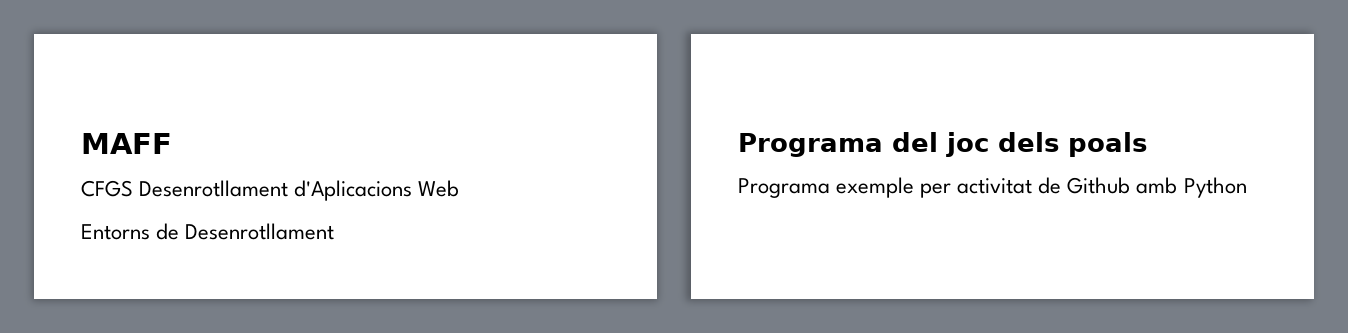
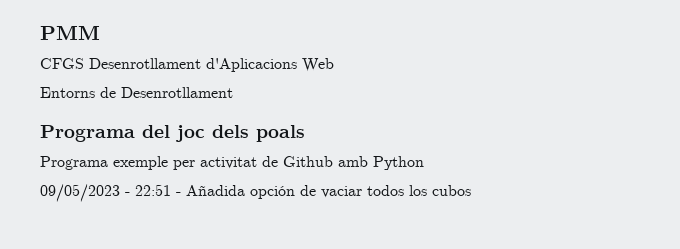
- MAFF
+ PMM
+ 09/05/2023 - 22:51 - Añadida opción de vaciar todos los cubos

